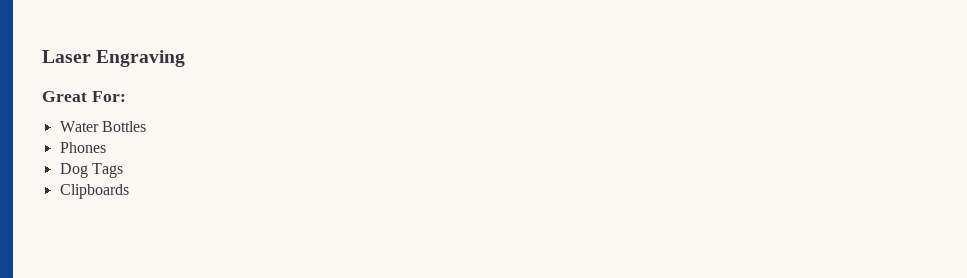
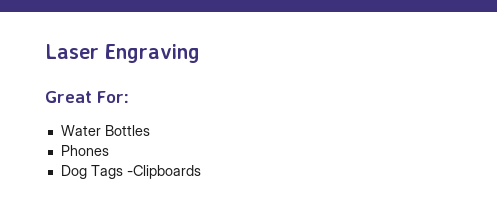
- Dog Tags
- Clipboards
+ Dog Tags -Clipboards

